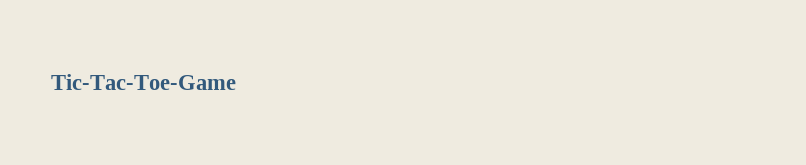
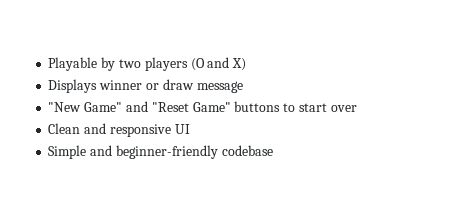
- Tic-Tac-Toe-Game
+ Playable by two players (O and X)
+ Displays winner or draw message
+ "New Game" and "Reset Game" buttons to start over
+ Clean and responsive UI
+ Simple and beginner-friendly codebase

